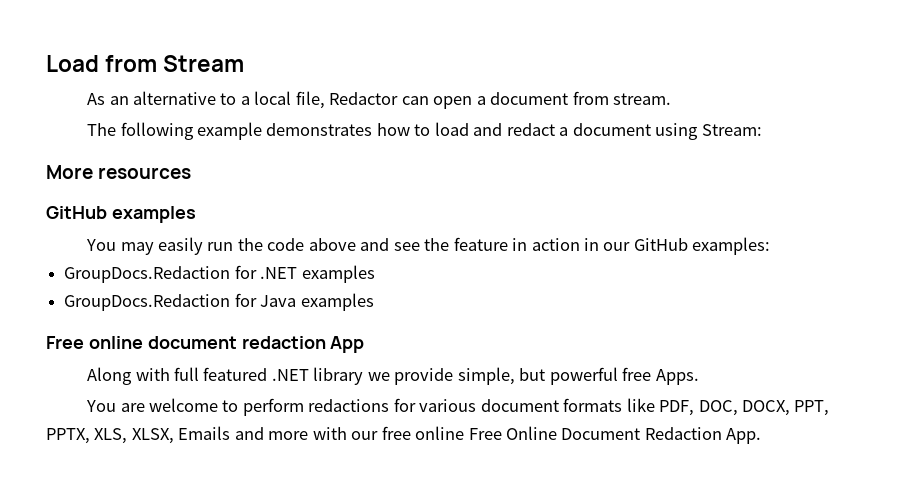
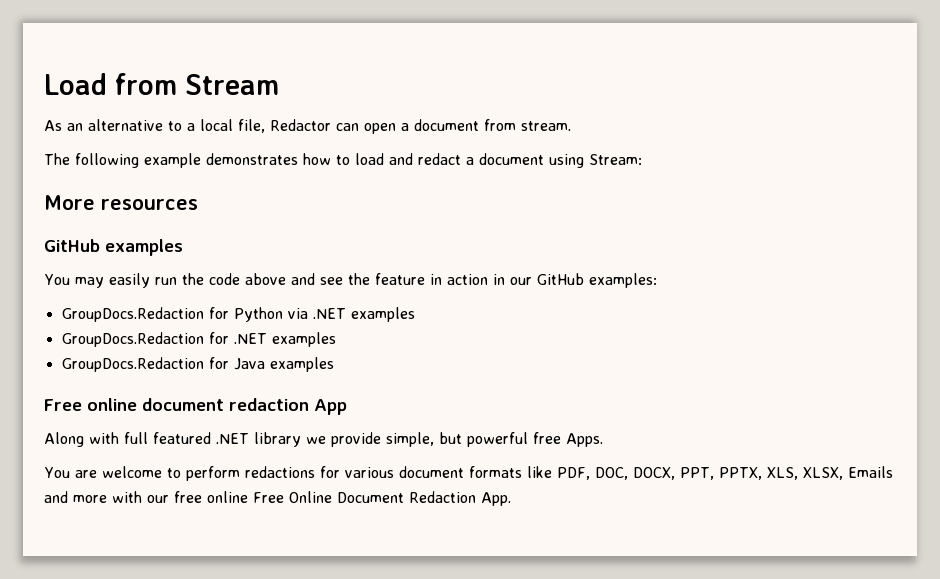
+ GroupDocs.Redaction for Python via .NET examples

